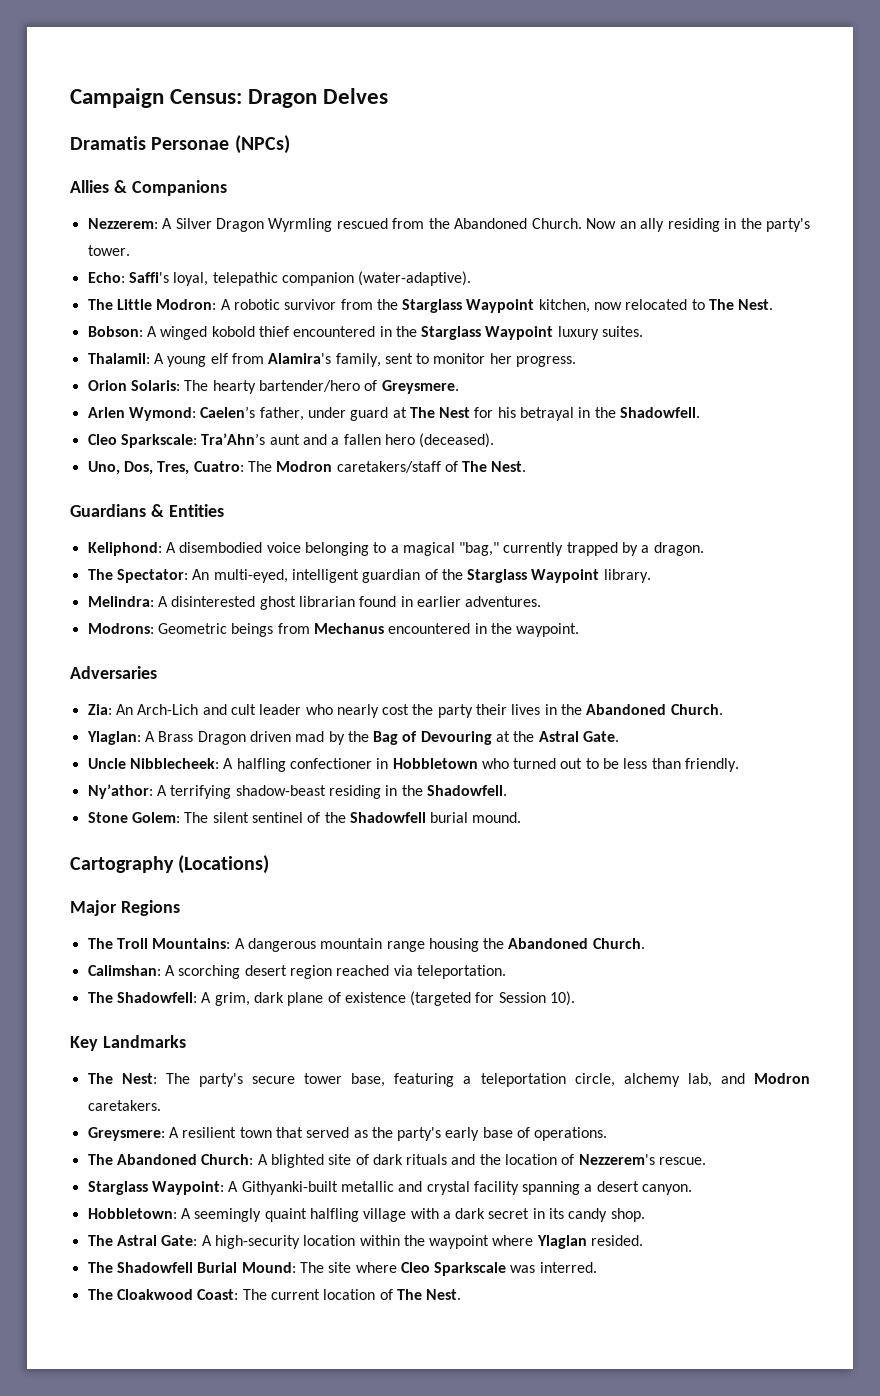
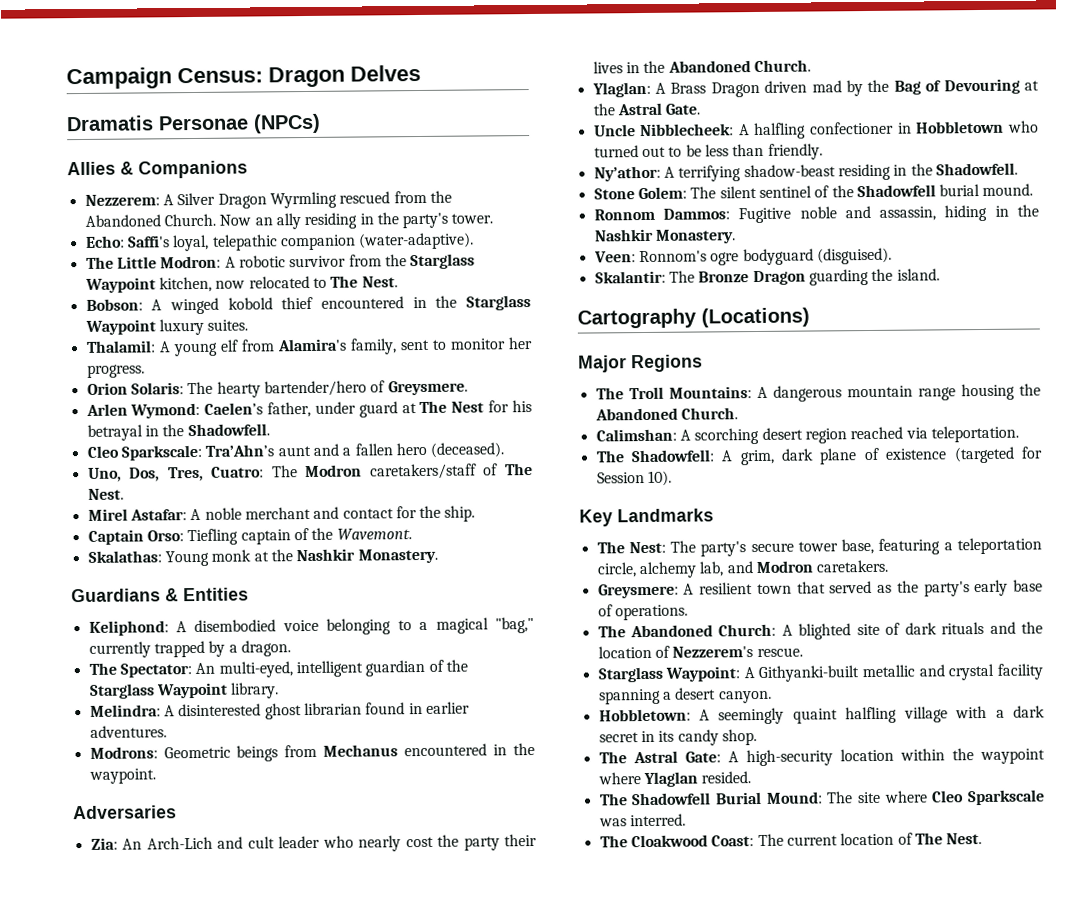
+ Mirel Astafar: A noble merchant and contact for the ship.
+ Captain Orso: Tiefling captain of the Wavemont.
+ Skalathas: Young monk at the Nashkir Monastery.
+ Ronnom Dammos: Fugitive noble and assassin, hiding in the Nashkir Monastery.
+ Veen: Ronnom's ogre bodyguard (disguised).
+ Skalantir: The Bronze Dragon guarding the island.

